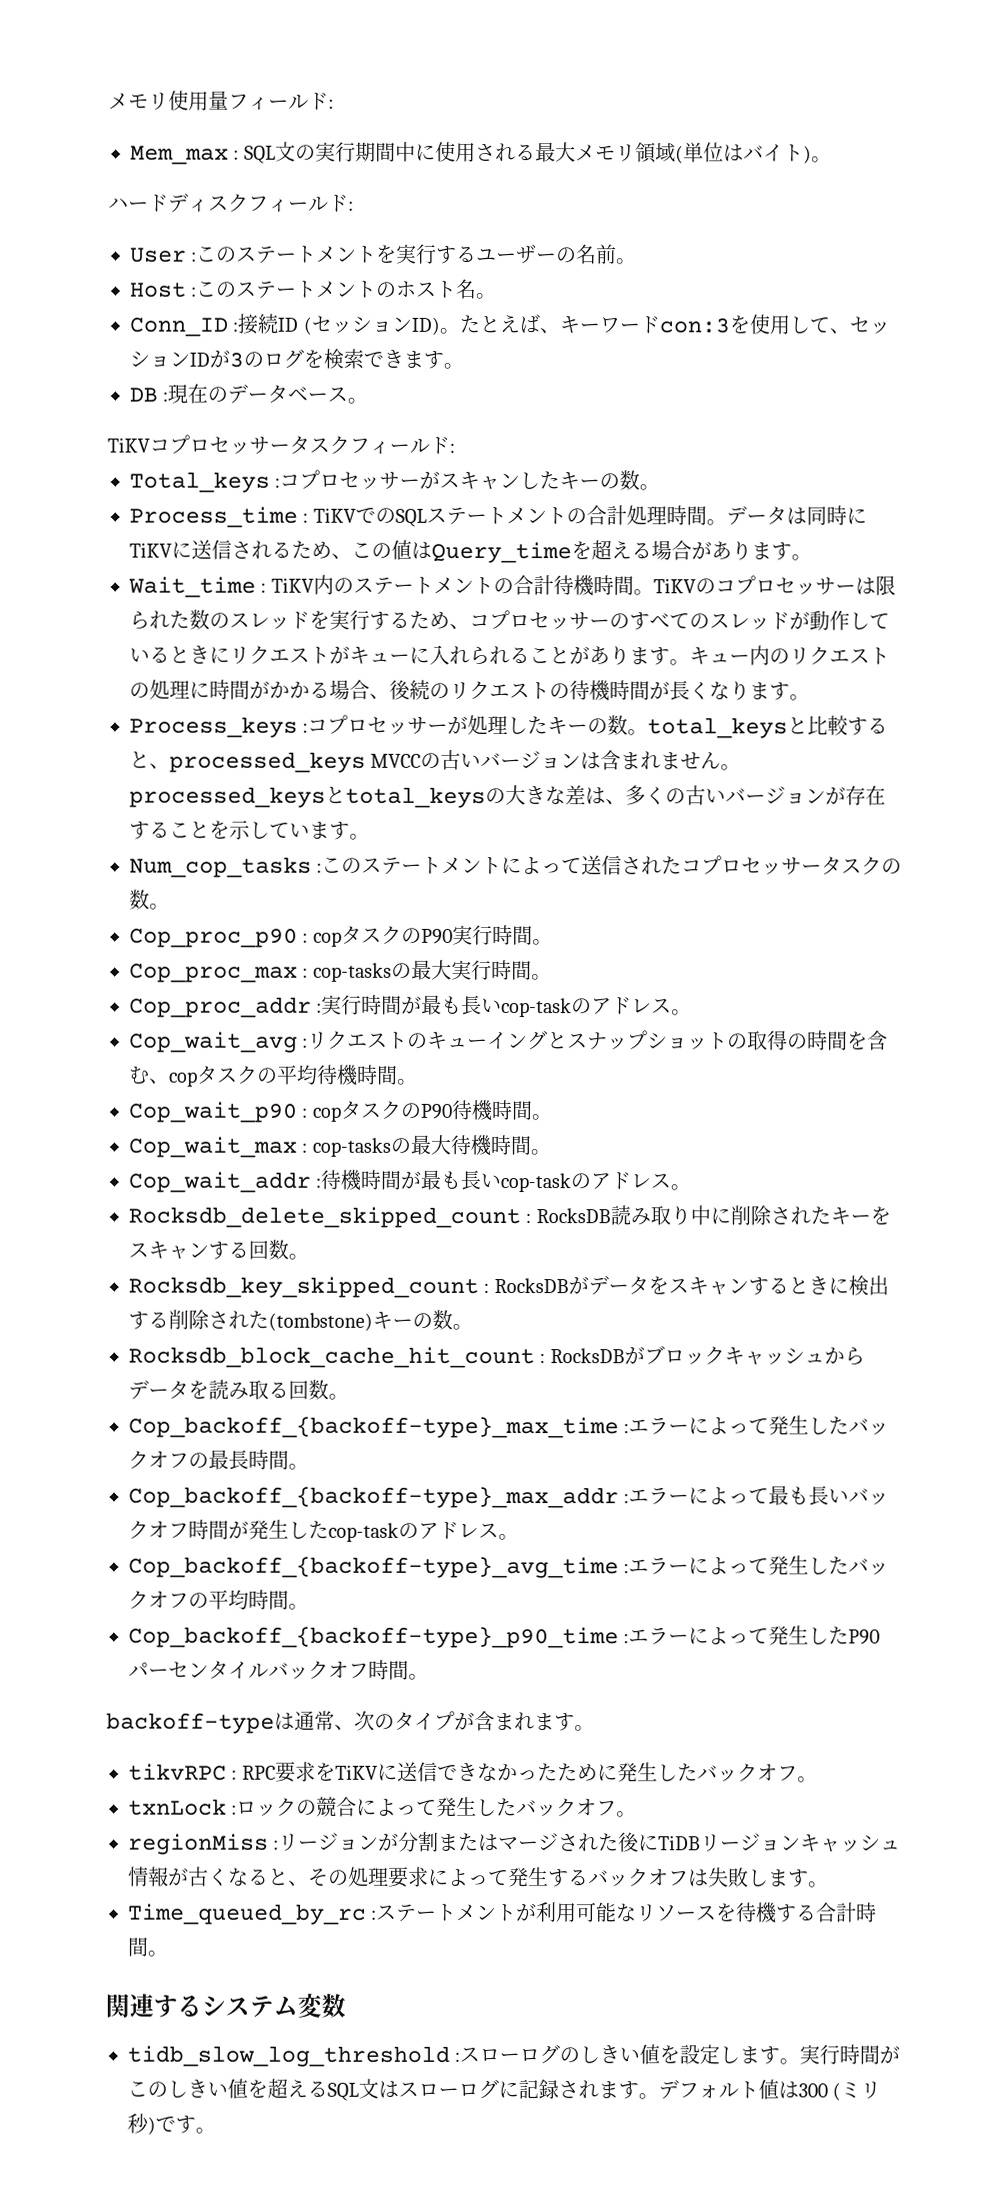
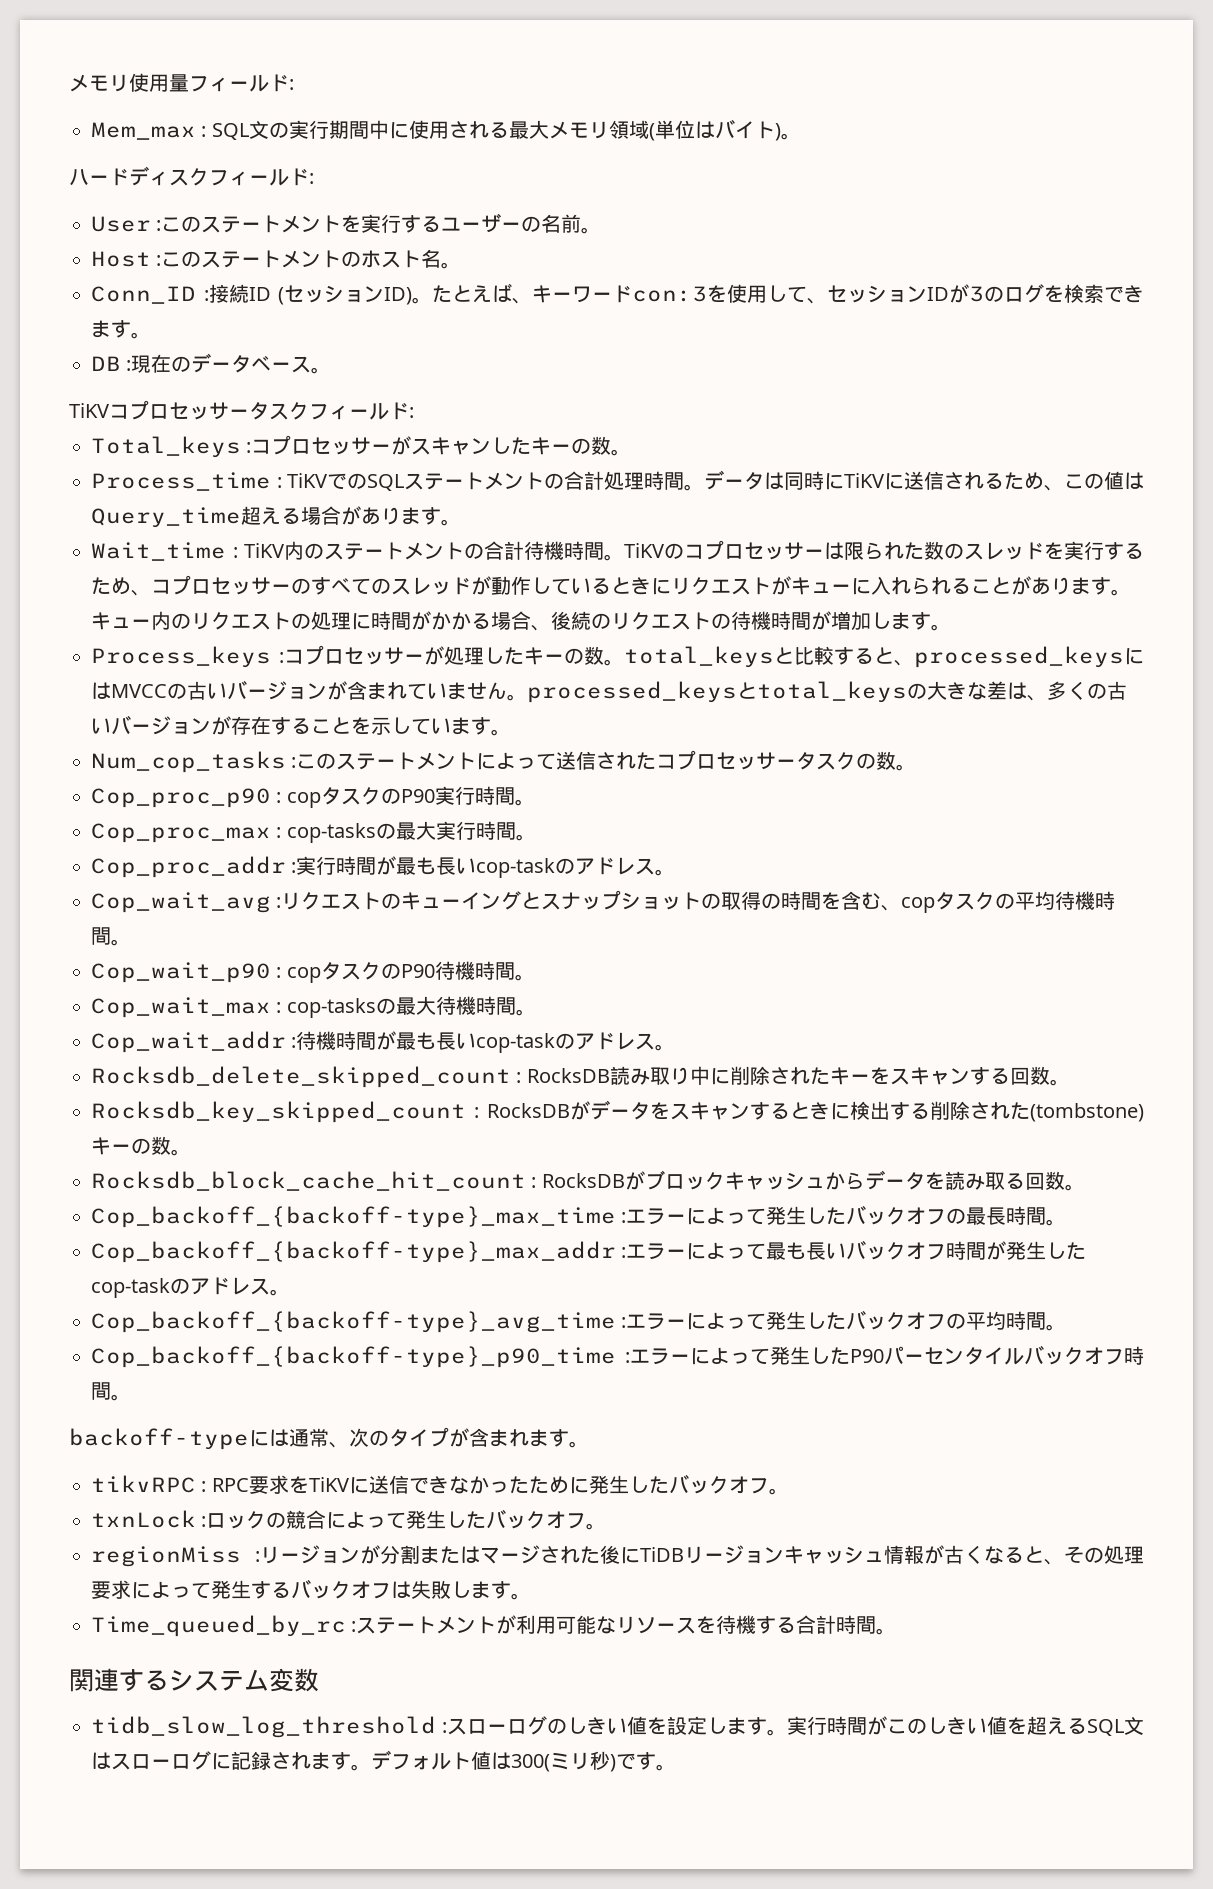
- データは同時にTiKVに送信されるため、この値はQuery_timeを超える場合があります。
+ データは同時にTiKVに送信されるため、この値はQuery_time超える場合があります。
- キュー内のリクエストの処理に時間がかかる場合、後続のリクエストの待機時間が長くなります。
+ キュー内のリクエストの処理に時間がかかる場合、後続のリクエストの待機時間が増加します。
- Process_keys :コプロセッサーが処理したキーの数。total_keysと比較すると、processed_keys MVCCの古いバージョンは含まれません。processed_keysとtotal_keysの大きな差は、多くの古いバージョンが存在することを示しています。
+ Process_keys :コプロセッサーが処理したキーの数。total_keysと比較すると、processed_keysにはMVCCの古いバージョンが含まれていません。processed_keysとtotal_keysの大きな差は、多くの古いバージョンが存在することを示しています。
- backoff-typeは通常、次のタイプが含まれます。
+ backoff-typeには通常、次のタイプが含まれます。
- デフォルト値は300 (ミリ秒)です。
+ デフォルト値は300(ミリ秒)です。

